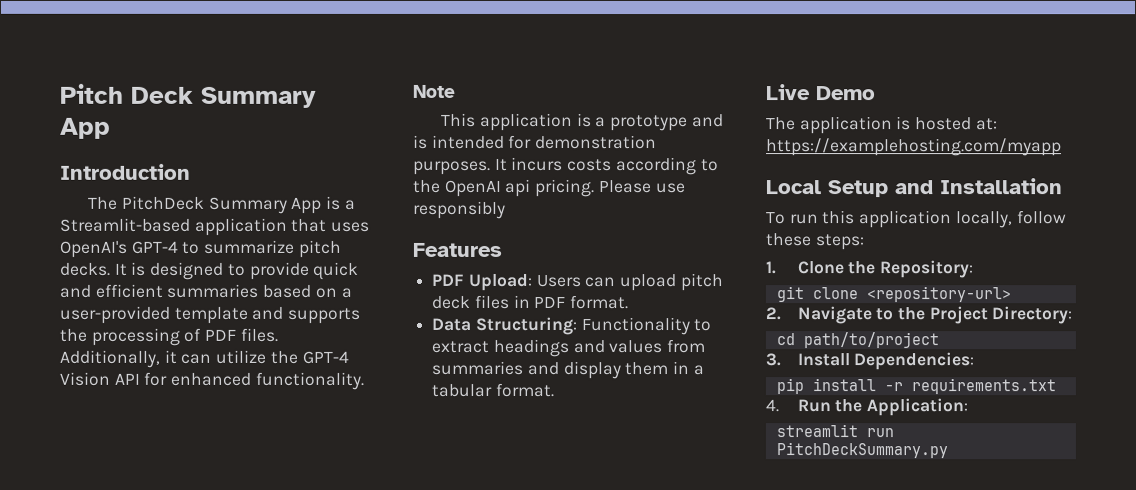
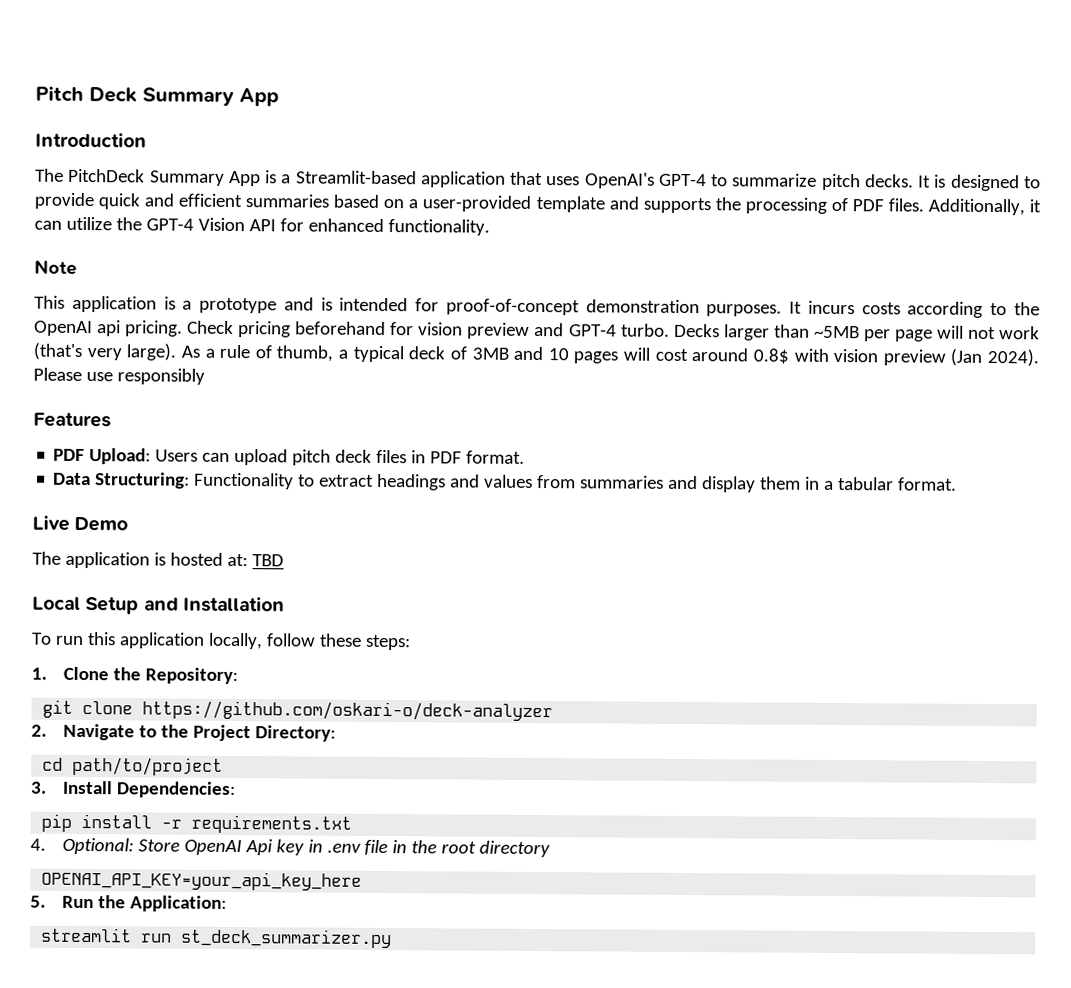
- This application is a prototype and is intended for demonstration purposes.
+ This application is a prototype and is intended for proof-of-concept demonstration purposes.
+ Check pricing beforehand for vision preview and GPT-4 turbo. Decks larger than ~5MB per page will not work (that's very large). As a rule of thumb, a typical deck of 3MB and 10 pages will cost around 0.8$ with vision preview (Jan 2024).
- The application is hosted at: https://examplehosting.com/myapp
+ The application is hosted at: TBD
- git clone <repository-url>
+ git clone https://github.com/oskari-o/deck-analyzer
- 4. Run the Application:
+ 4. Optional: Store OpenAI Api key in .env file in the root directory
+ OPENAI_API_KEY=your_api_key_here
+ 5. Run the Application:
- streamlit run PitchDeckSummary.py
+ streamlit run st_deck_summarizer.py

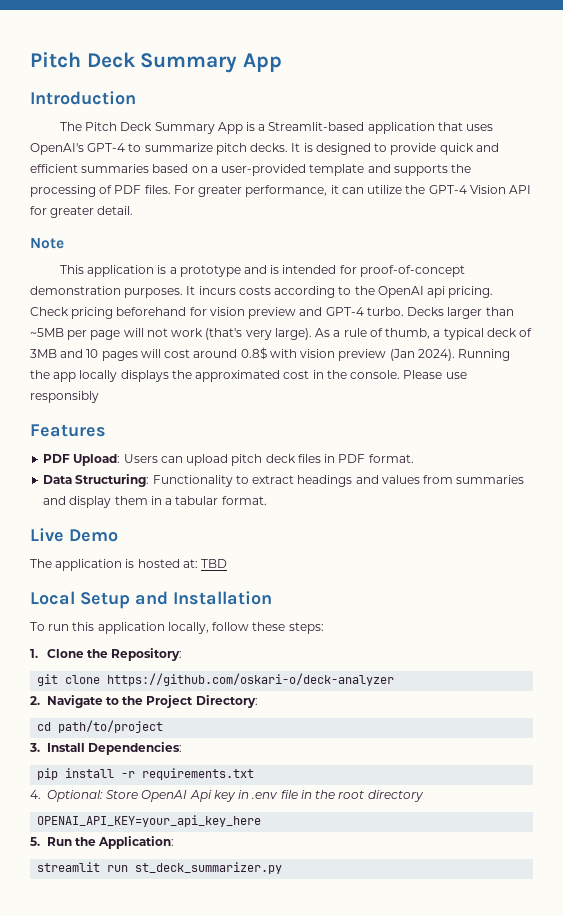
- The PitchDeck Summary App is a Streamlit-based application that uses OpenAI's GPT-4 to summarize pitch decks.
+ The Pitch Deck Summary App is a Streamlit-based application that uses OpenAI's GPT-4 to summarize pitch decks.
- Additionally, it can utilize the GPT-4 Vision API for enhanced functionality.
+ For greater performance, it can utilize the GPT-4 Vision API for greater detail.
+ Running the app locally displays the approximated cost in the console.

